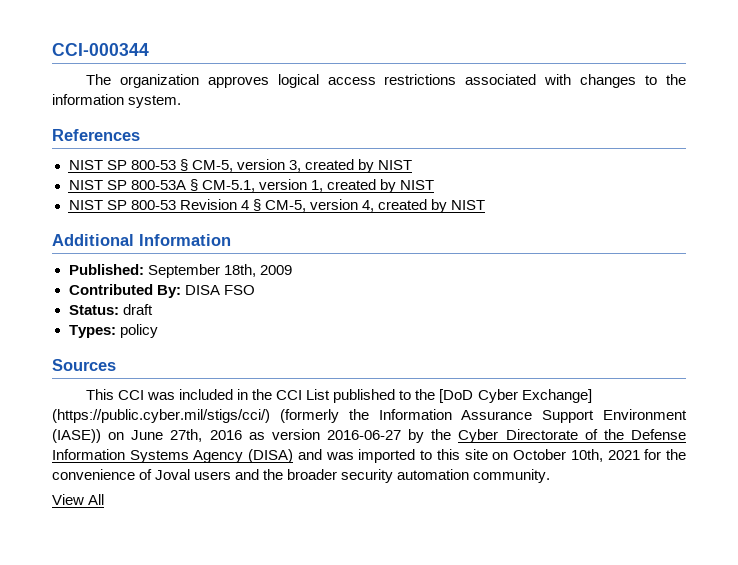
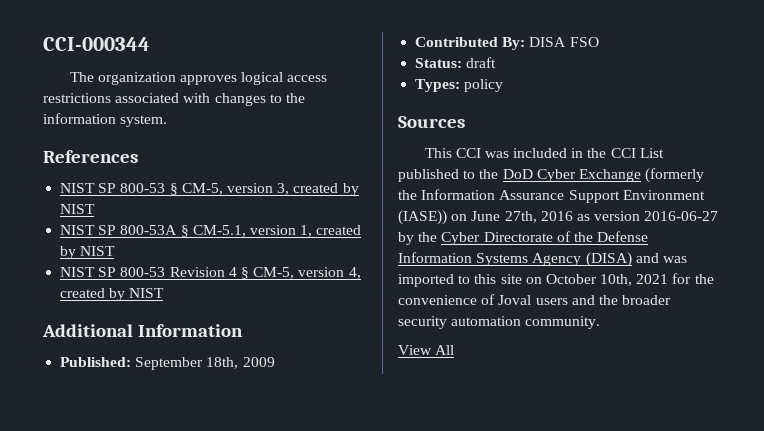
- This CCI was included in the CCI List published to the [DoD Cyber Exchange] (https://public.cyber.mil/stigs/cci/) (formerly the Information Assurance Support Environment (IASE)) on June 27th, 2016 as version 2016-06-27 by the Cyber Directorate of the Defense Information Systems Agency (DISA) and was imported to this site on October 10th, 2021 for the convenience of Joval users and the broader security automation community.
+ This CCI was included in the CCI List published to the DoD Cyber Exchange (formerly the Information Assurance Support Environment (IASE)) on June 27th, 2016 as version 2016-06-27 by the Cyber Directorate of the Defense Information Systems Agency (DISA) and was imported to this site on October 10th, 2021 for the convenience of Joval users and the broader security automation community.

